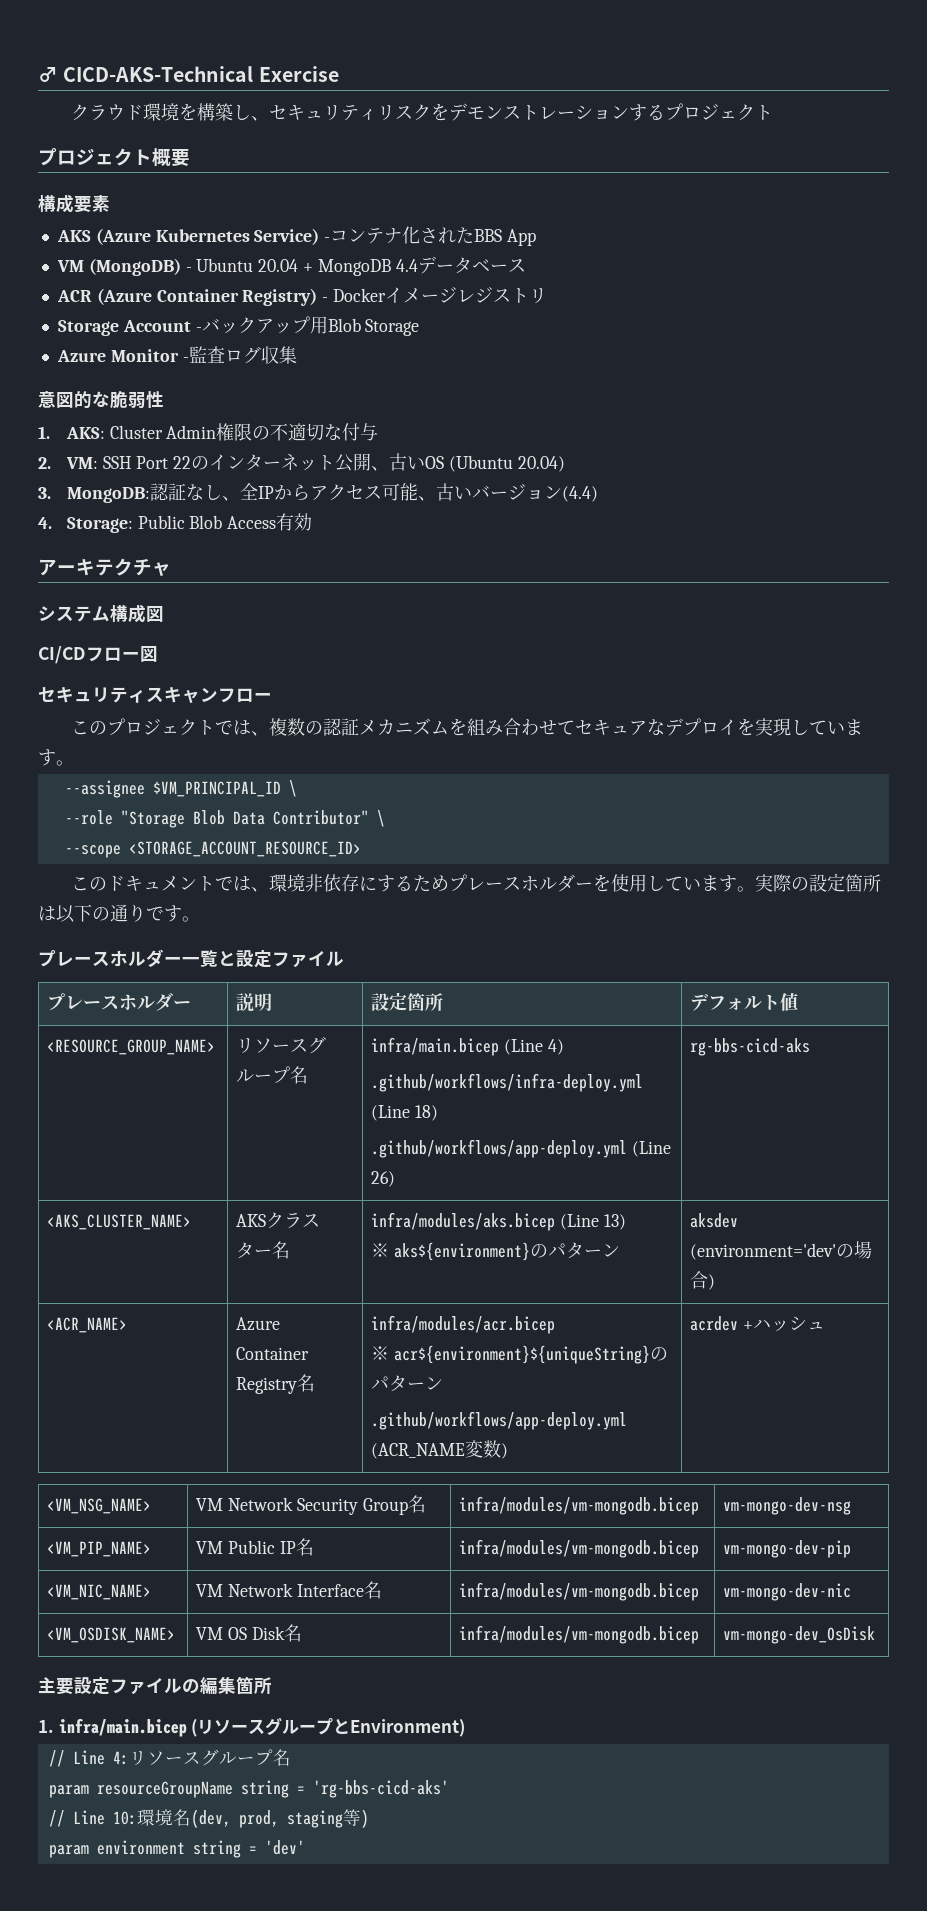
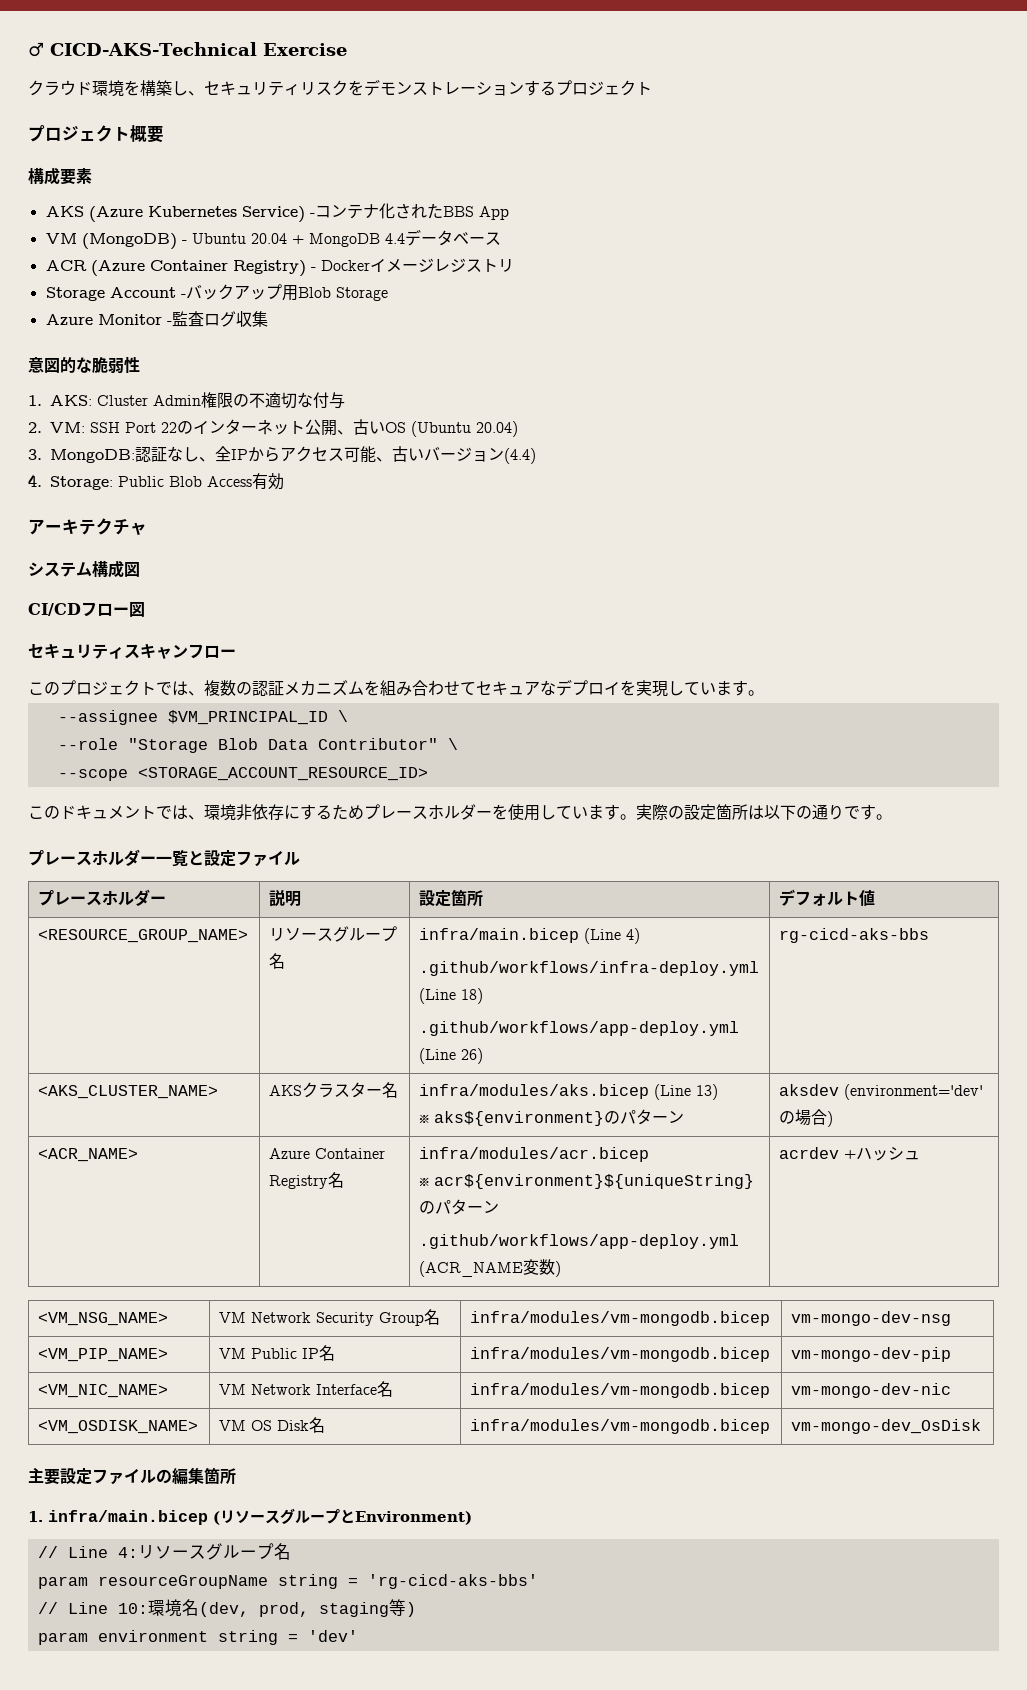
  <RESOURCE_GROUP_NAME> | リソースグループ名 | infra/main.bicep (Line 4)
  .github/workflows/infra-deploy.yml (Line 18)
- .github/workflows/app-deploy.yml (Line 26) | rg-bbs-cicd-aks
+ .github/workflows/app-deploy.yml (Line 26) | rg-cicd-aks-bbs
- param resourceGroupName string = 'rg-bbs-cicd-aks'
+ param resourceGroupName string = 'rg-cicd-aks-bbs'

